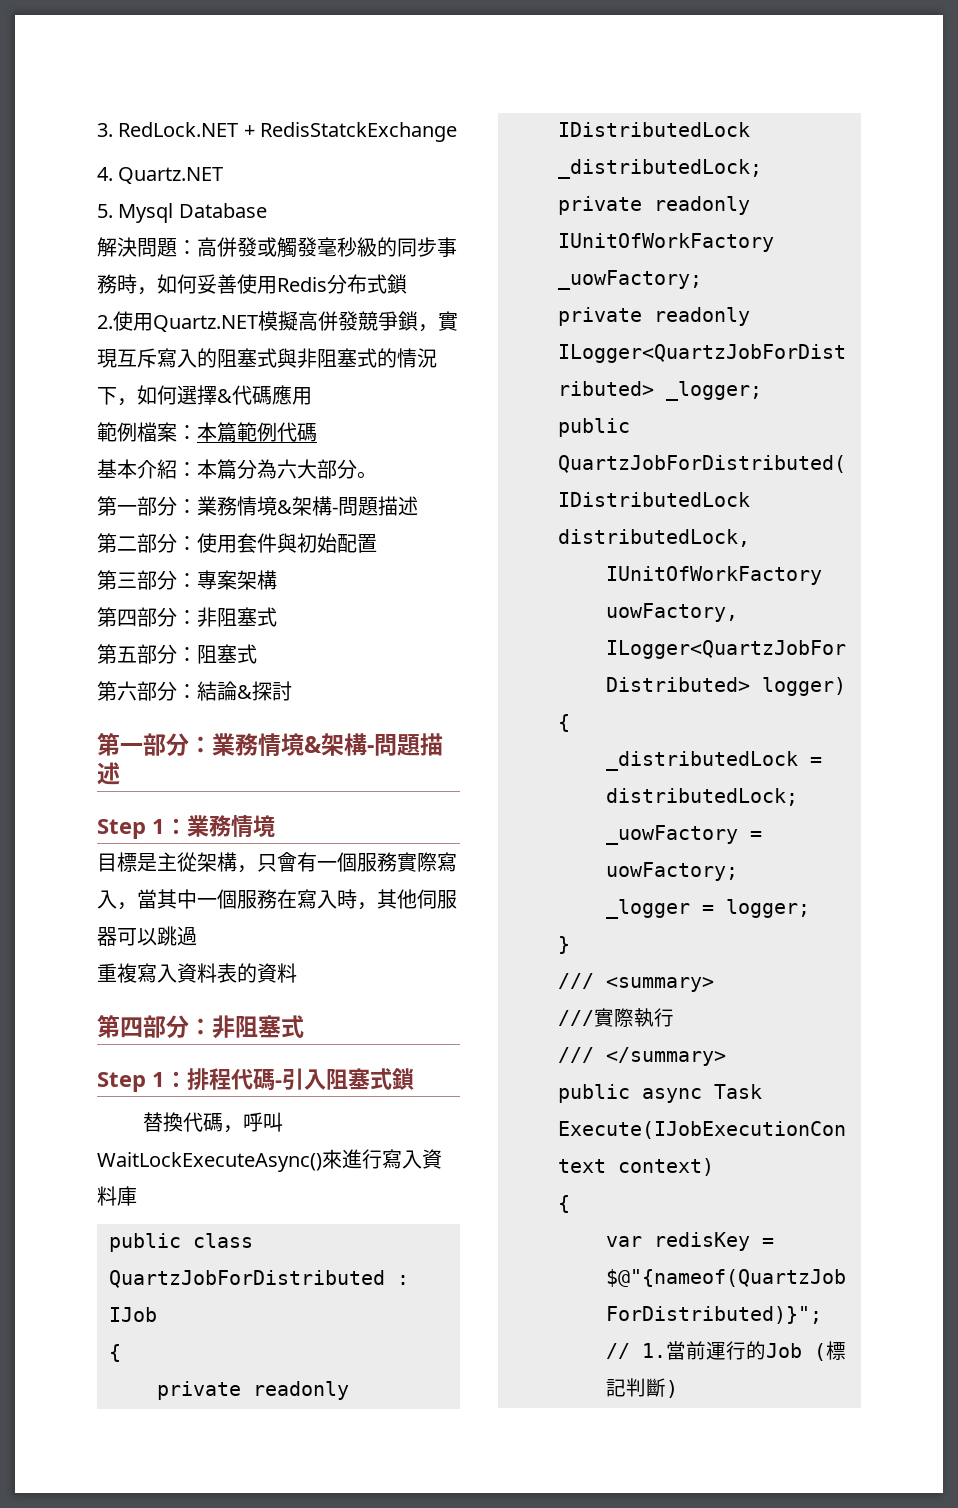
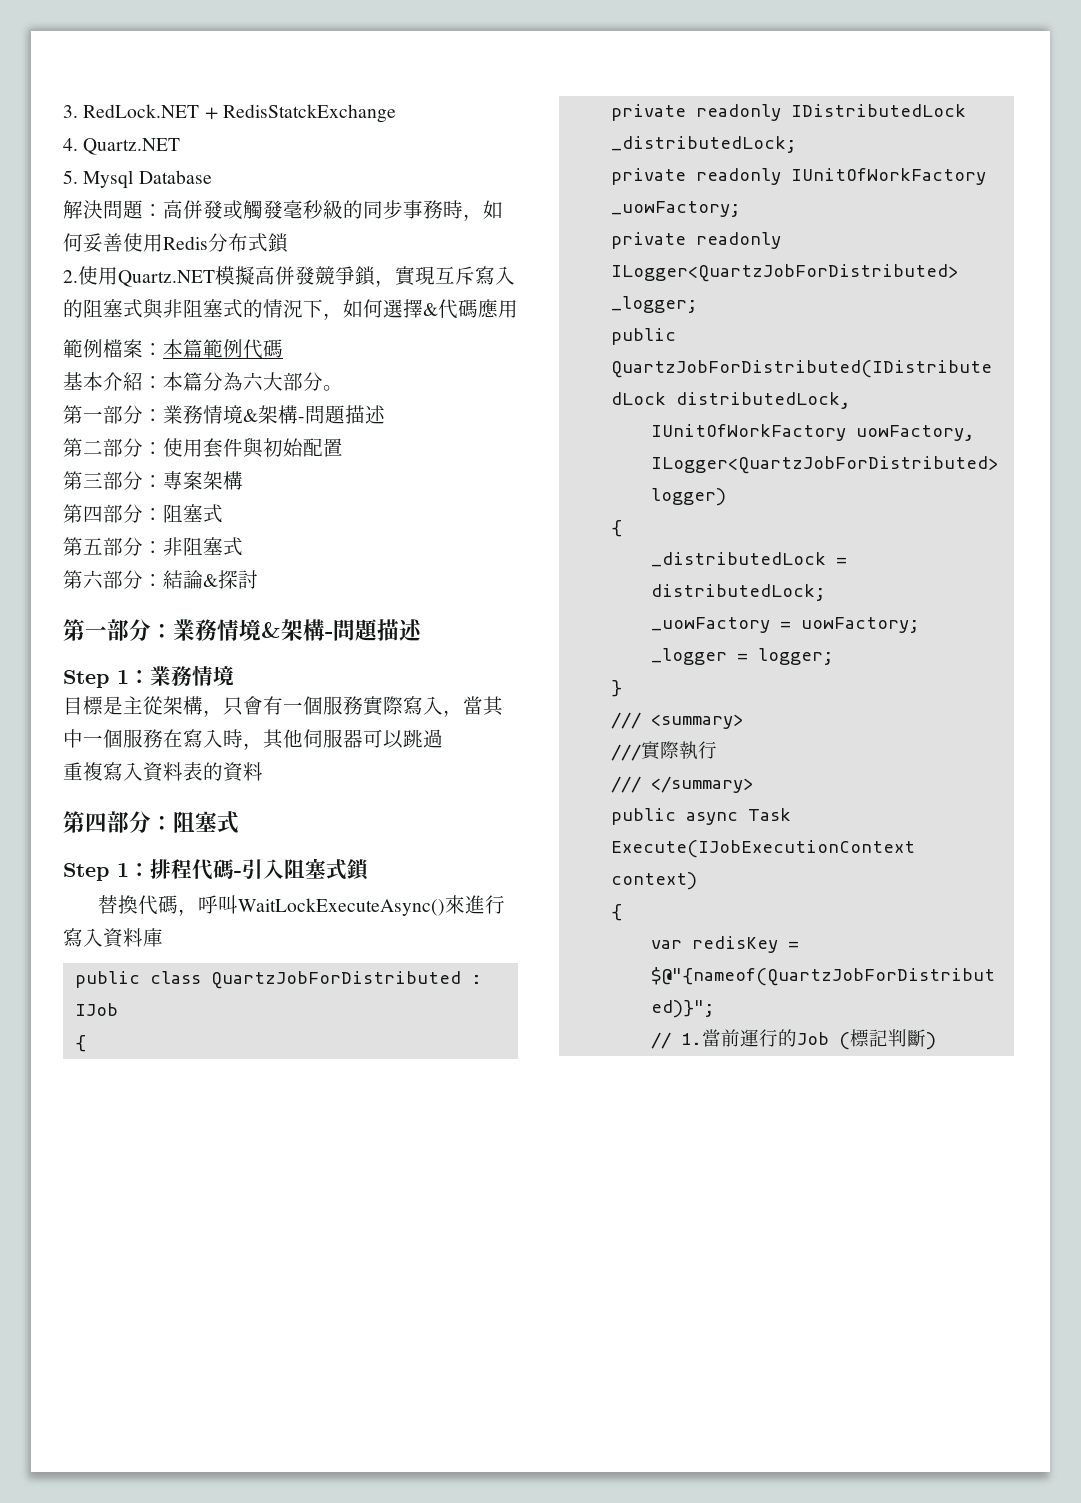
  第三部分：專案架構
- 第四部分：非阻塞式
+ 第四部分：阻塞式
- 第五部分：阻塞式
+ 第五部分：非阻塞式
  重複寫入資料表的資料
- 第四部分：非阻塞式
+ 第四部分：阻塞式

